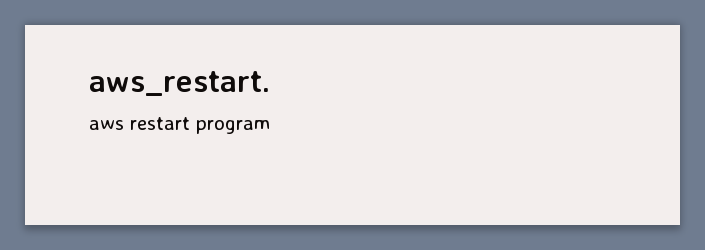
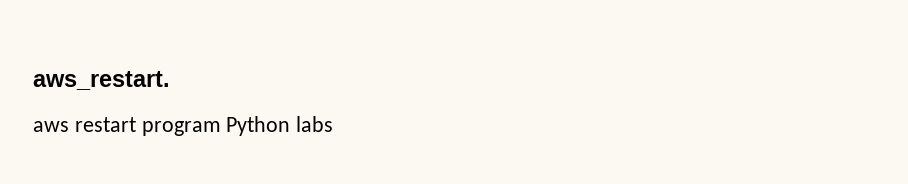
- aws restart program
+ aws restart program Python labs

